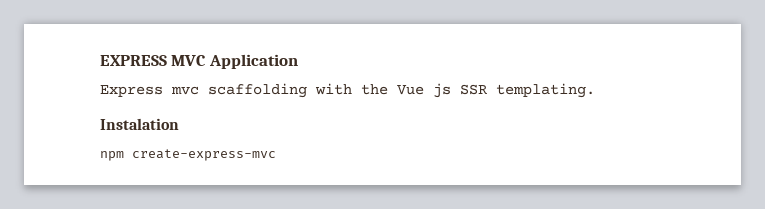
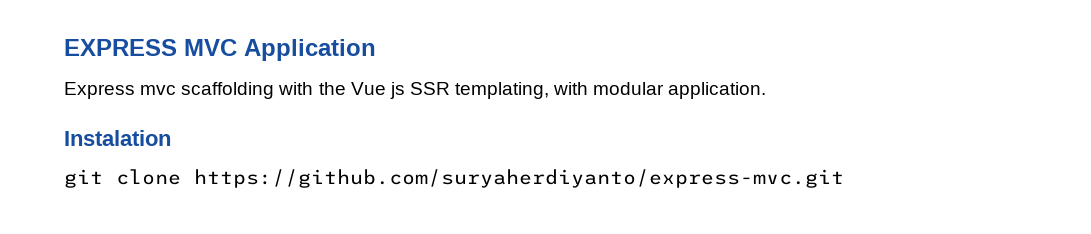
- Express mvc scaffolding with the Vue js SSR templating.
+ Express mvc scaffolding with the Vue js SSR templating, with modular application.
  Instalation
- npm create-express-mvc
+ git clone https://github.com/suryaherdiyanto/express-mvc.git

